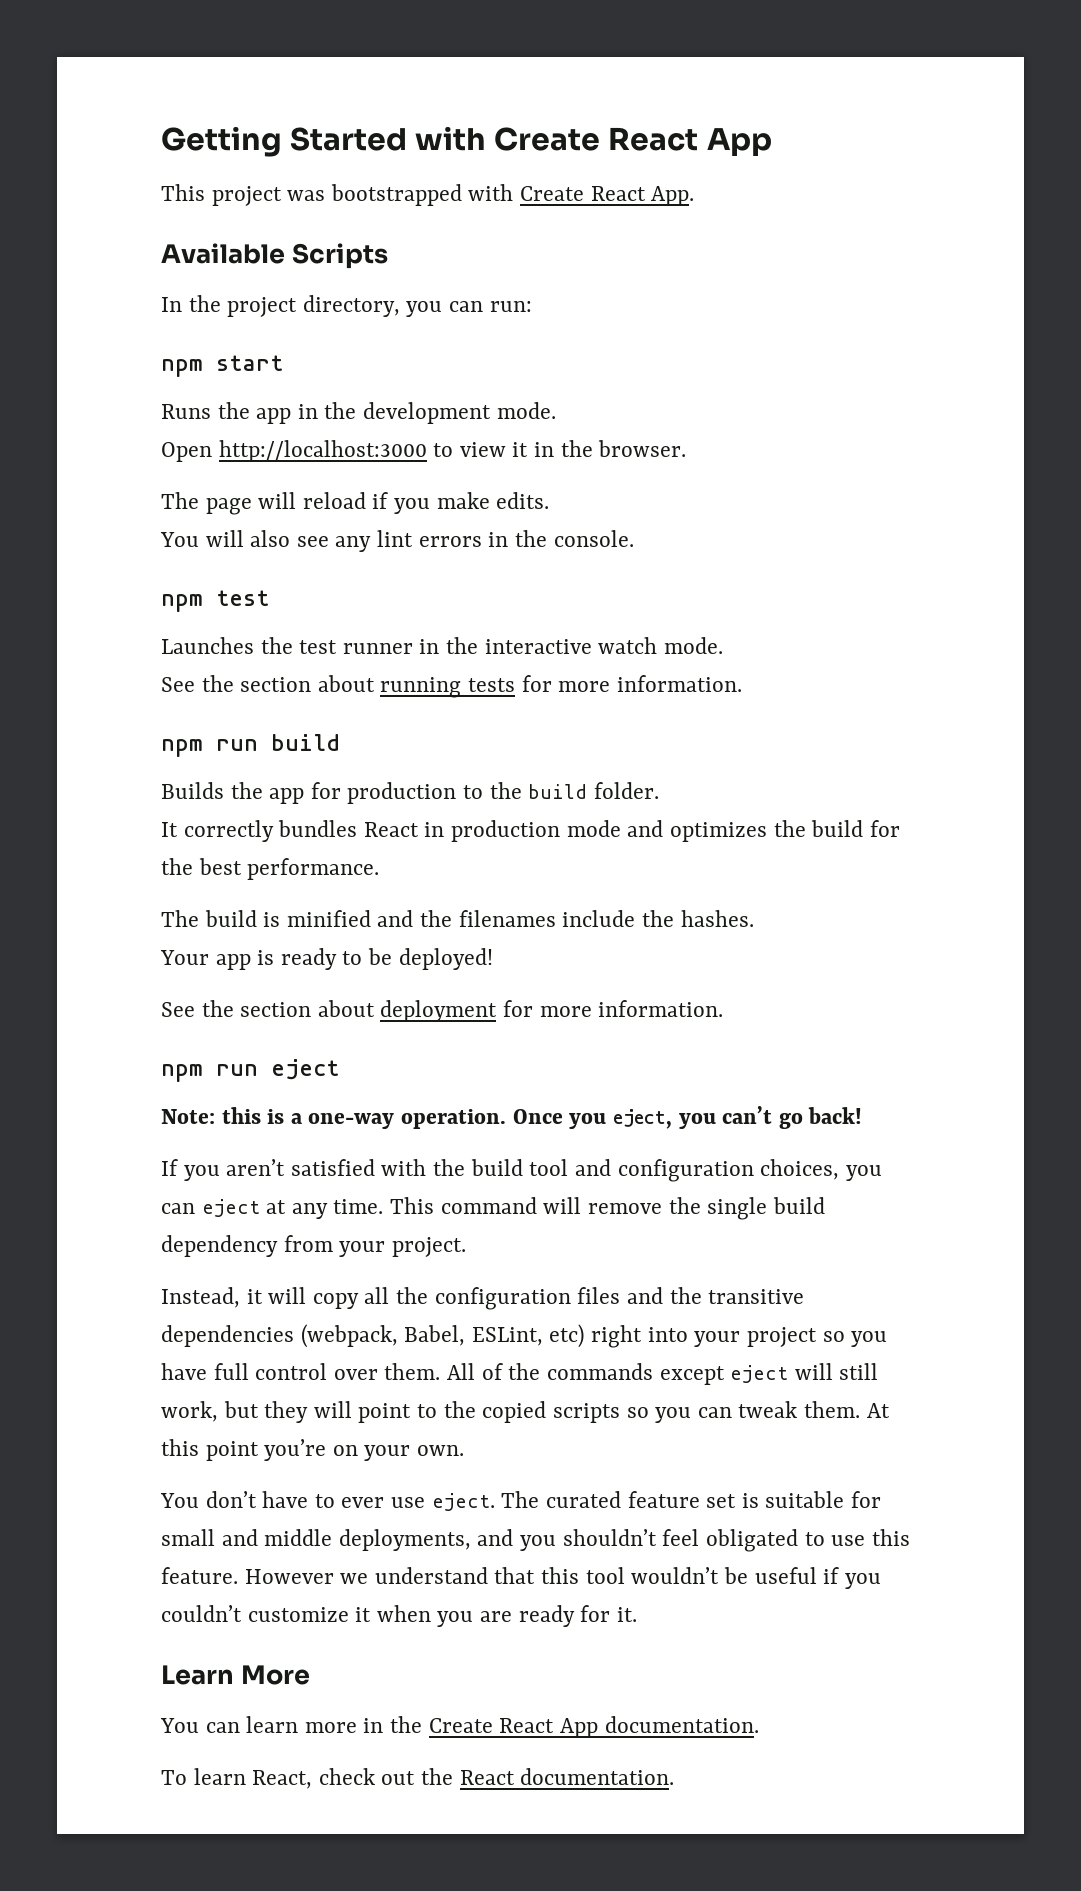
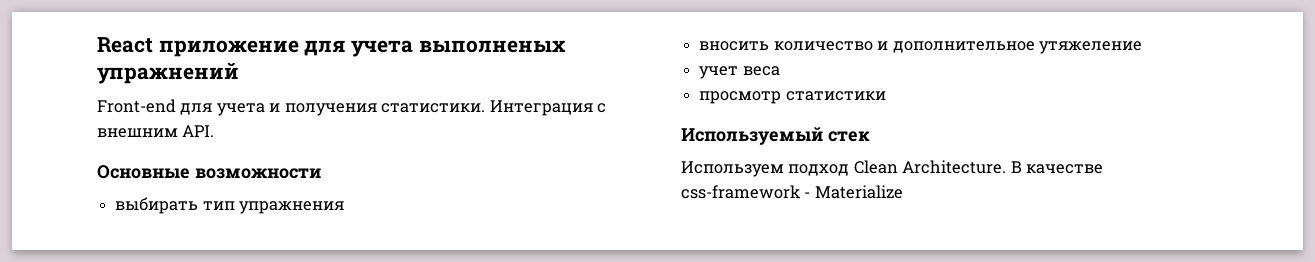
- Getting Started with Create React App
- This project was bootstrapped with Create React App.
- Available Scripts
- In the project directory, you can run:
- npm start
- Runs the app in the development mode.
- Open http://localhost:3000 to view it in the browser.
- The page will reload if you make edits.
- You will also see any lint errors in the console.
- npm test
- Launches the test runner in the interactive watch mode.
- See the section about running tests for more information.
- npm run build
- Builds the app for production to the build folder.
- It correctly bundles React in production mode and optimizes the build for the best performance.
- The build is minified and the filenames include the hashes.
- Your app is ready to be deployed!
- See the section about deployment for more information.
- npm run eject
- Note: this is a one-way operation. Once you eject, you can’t go back!
- If you aren’t satisfied with the build tool and configuration choices, you can eject at any time. This command will remove the single build dependency from your project.
- Instead, it will copy all the configuration files and the transitive dependencies (webpack, Babel, ESLint, etc) right into your project so you have full control over them. All of the commands except eject will still work, but they will point to the copied scripts so you can tweak them. At this point you’re on your own.
- You don’t have to ever use eject. The curated feature set is suitable for small and middle deployments, and you shouldn’t feel obligated to use this feature. However we understand that this tool wouldn’t be useful if you couldn’t customize it when you are ready for it.
- Learn More
- You can learn more in the Create React App documentation.
- To learn React, check out the React documentation.
+ React приложение для учета выполненых упражнений
+ Front-end для учета и получения статистики. Интеграция с внешним API.
+ Основные возможности
+ выбирать тип упражнения
+ вносить количество и дополнительное утяжеление
+ учет веса
+ просмотр статистики
+ Используемый стек
+ Используем подход Clean Architecture. В качестве css-framework - Materialize

